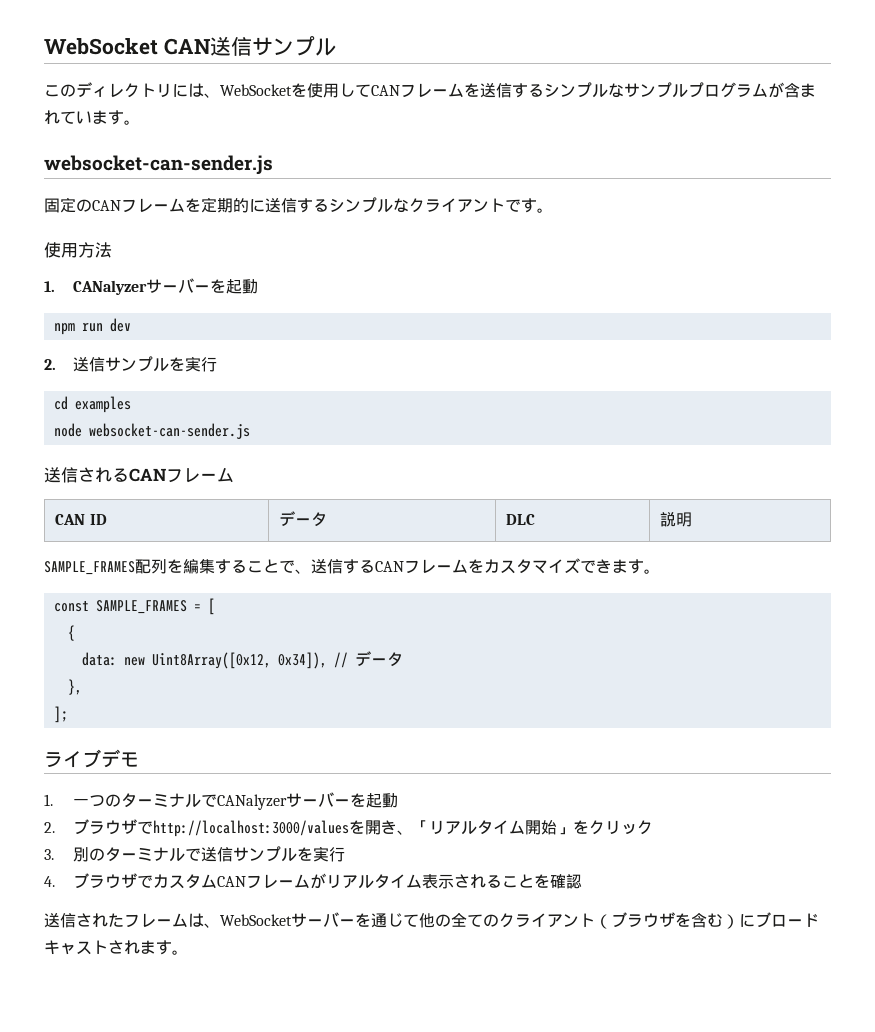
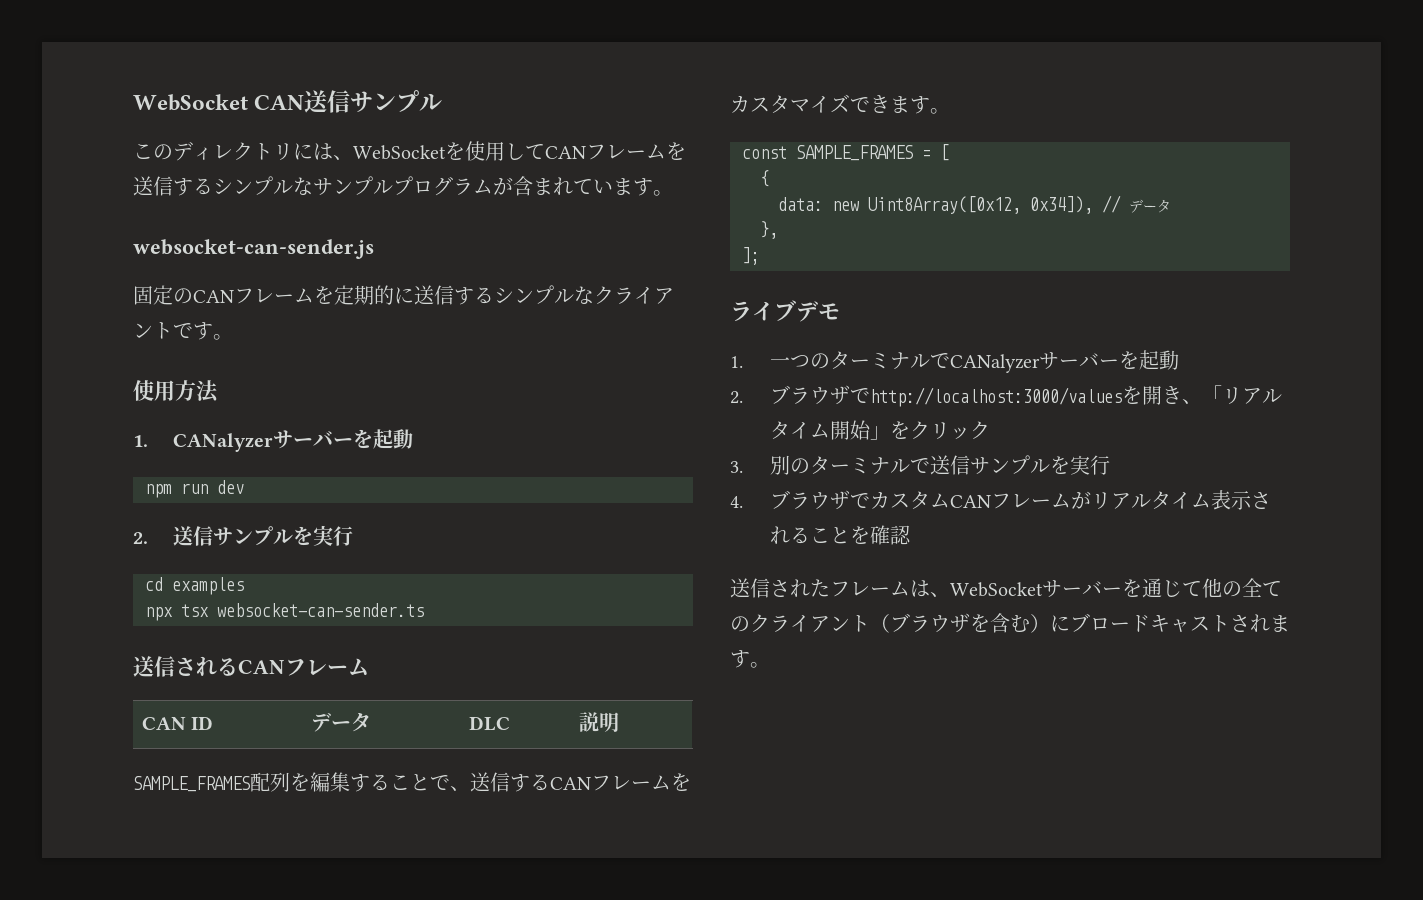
- node websocket-can-sender.js
+ npx tsx websocket-can-sender.ts

